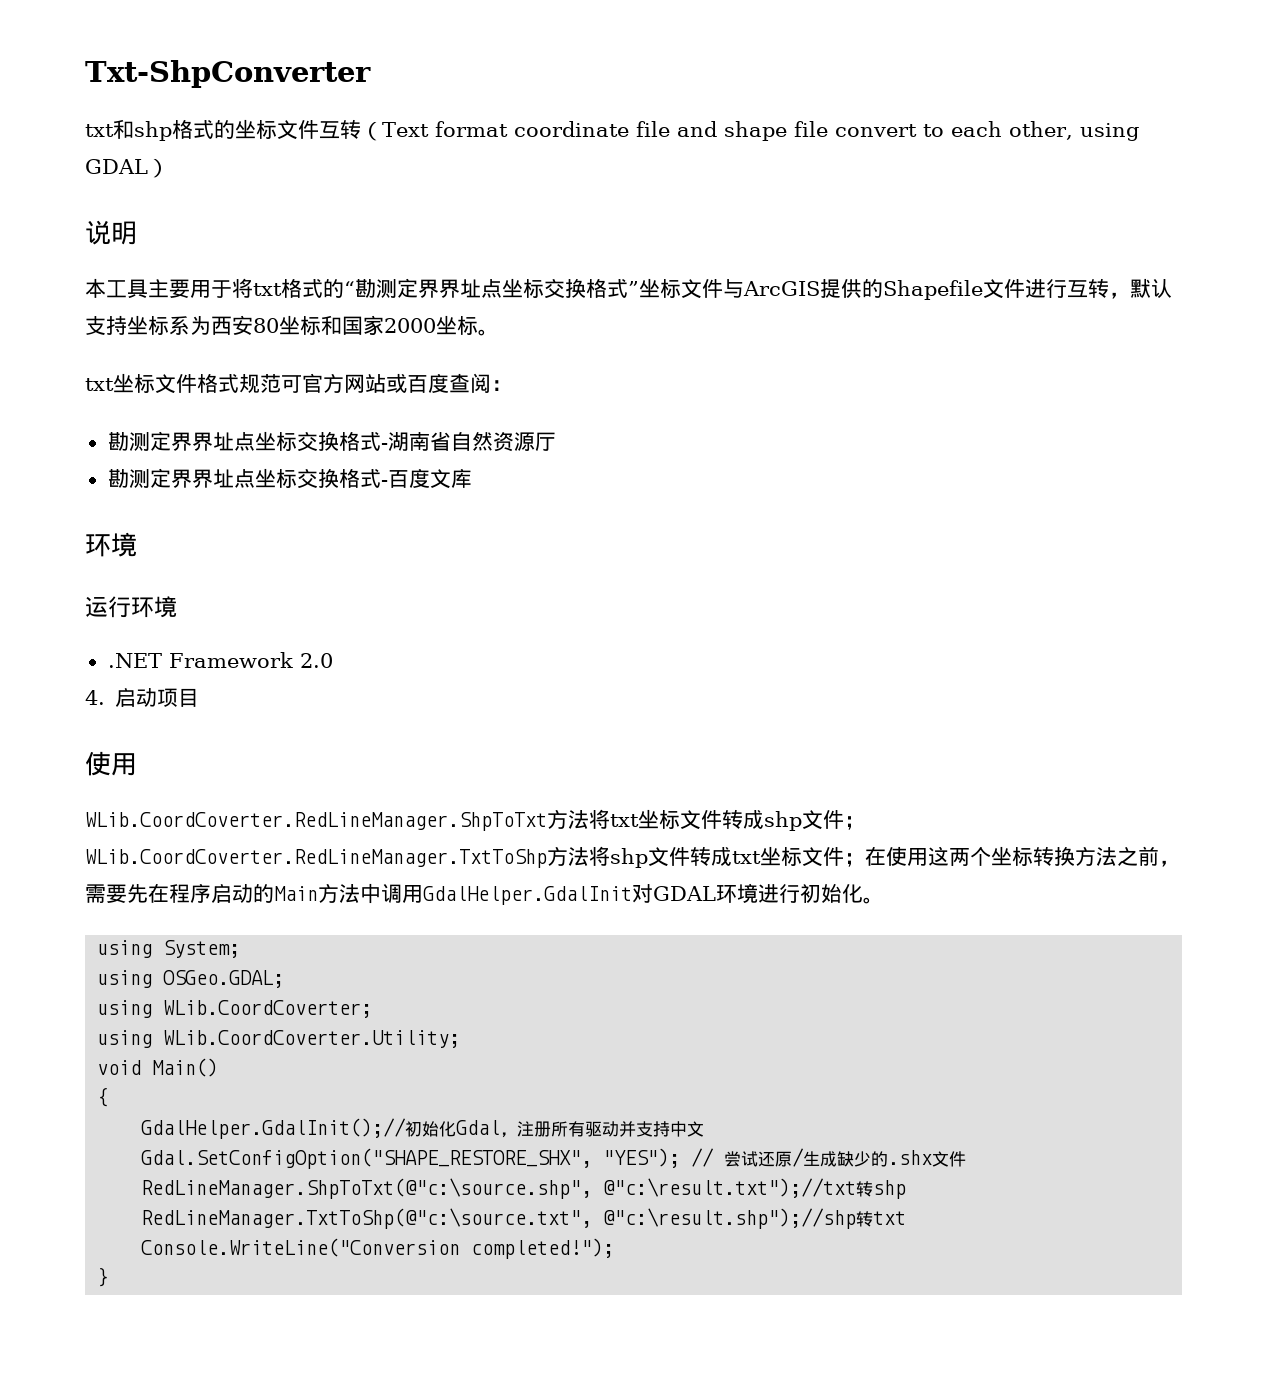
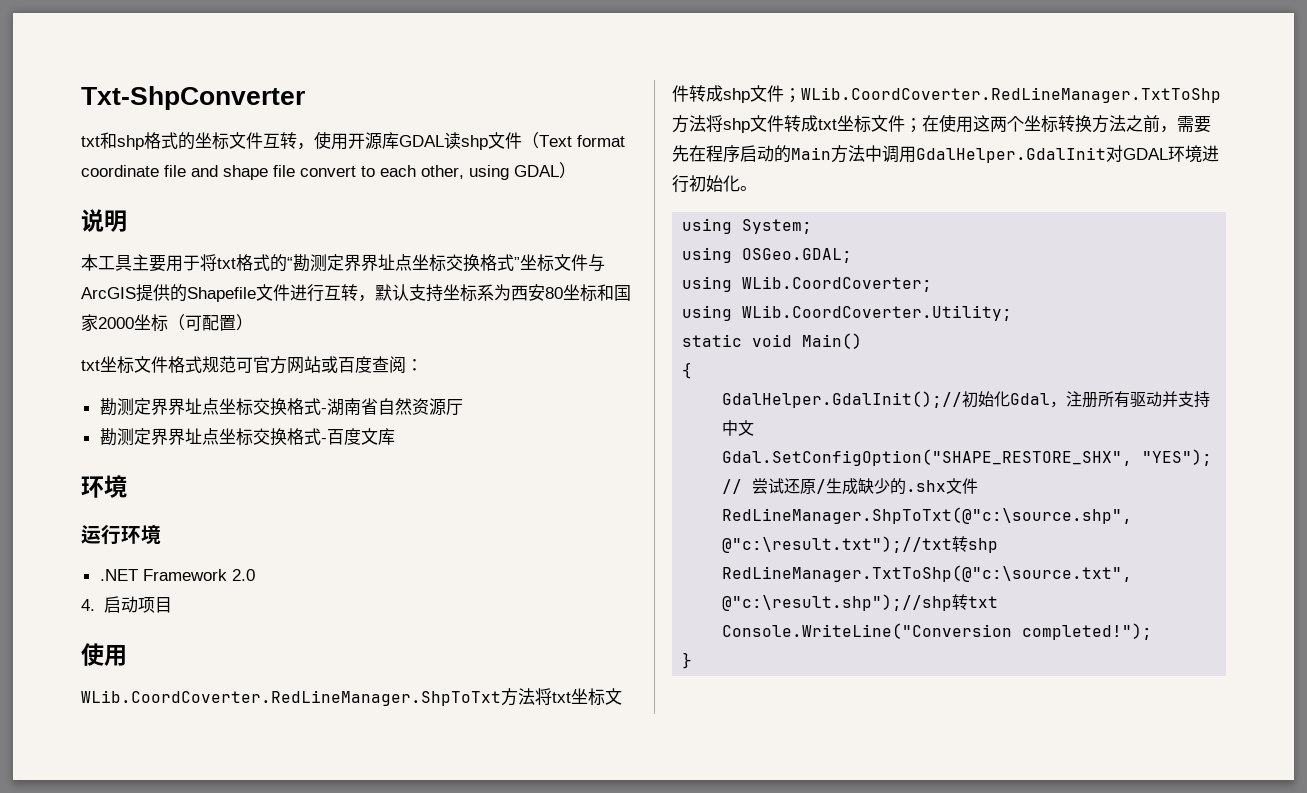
- txt和shp格式的坐标文件互转（Text format coordinate file and shape file convert to each other, using GDAL）
+ txt和shp格式的坐标文件互转，使用开源库GDAL读shp文件（Text format coordinate file and shape file convert to each other, using GDAL）
- 本工具主要用于将txt格式的“勘测定界界址点坐标交换格式”坐标文件与ArcGIS提供的Shapefile文件进行互转，默认支持坐标系为西安80坐标和国家2000坐标。
+ 本工具主要用于将txt格式的“勘测定界界址点坐标交换格式”坐标文件与ArcGIS提供的Shapefile文件进行互转，默认支持坐标系为西安80坐标和国家2000坐标（可配置）
- void Main()
+ static void Main()

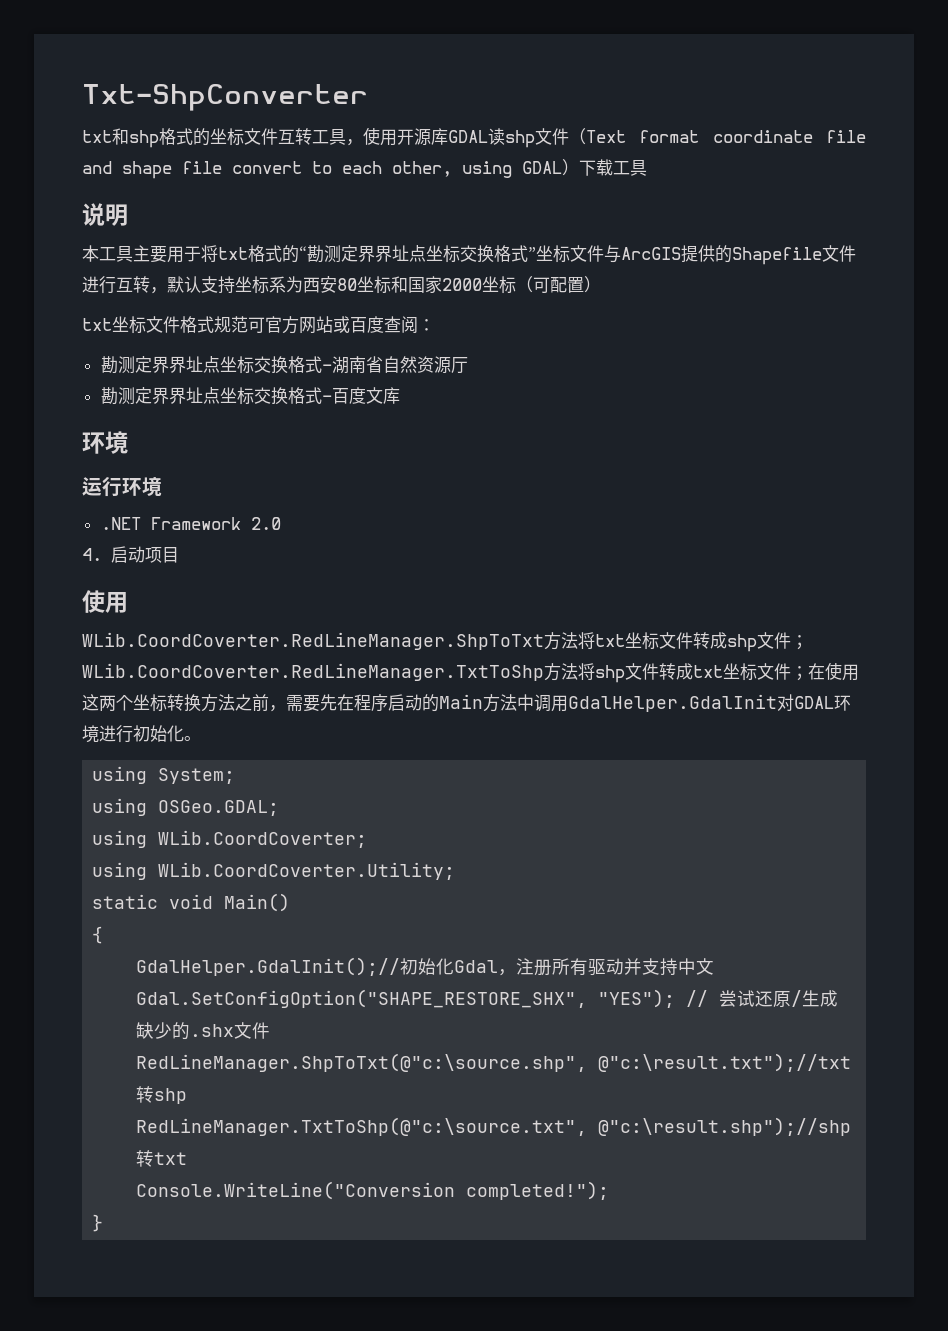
- txt和shp格式的坐标文件互转，使用开源库GDAL读shp文件（Text format coordinate file and shape file convert to each other, using GDAL）
+ txt和shp格式的坐标文件互转工具，使用开源库GDAL读shp文件（Text format coordinate file and shape file convert to each other, using GDAL）下载工具

